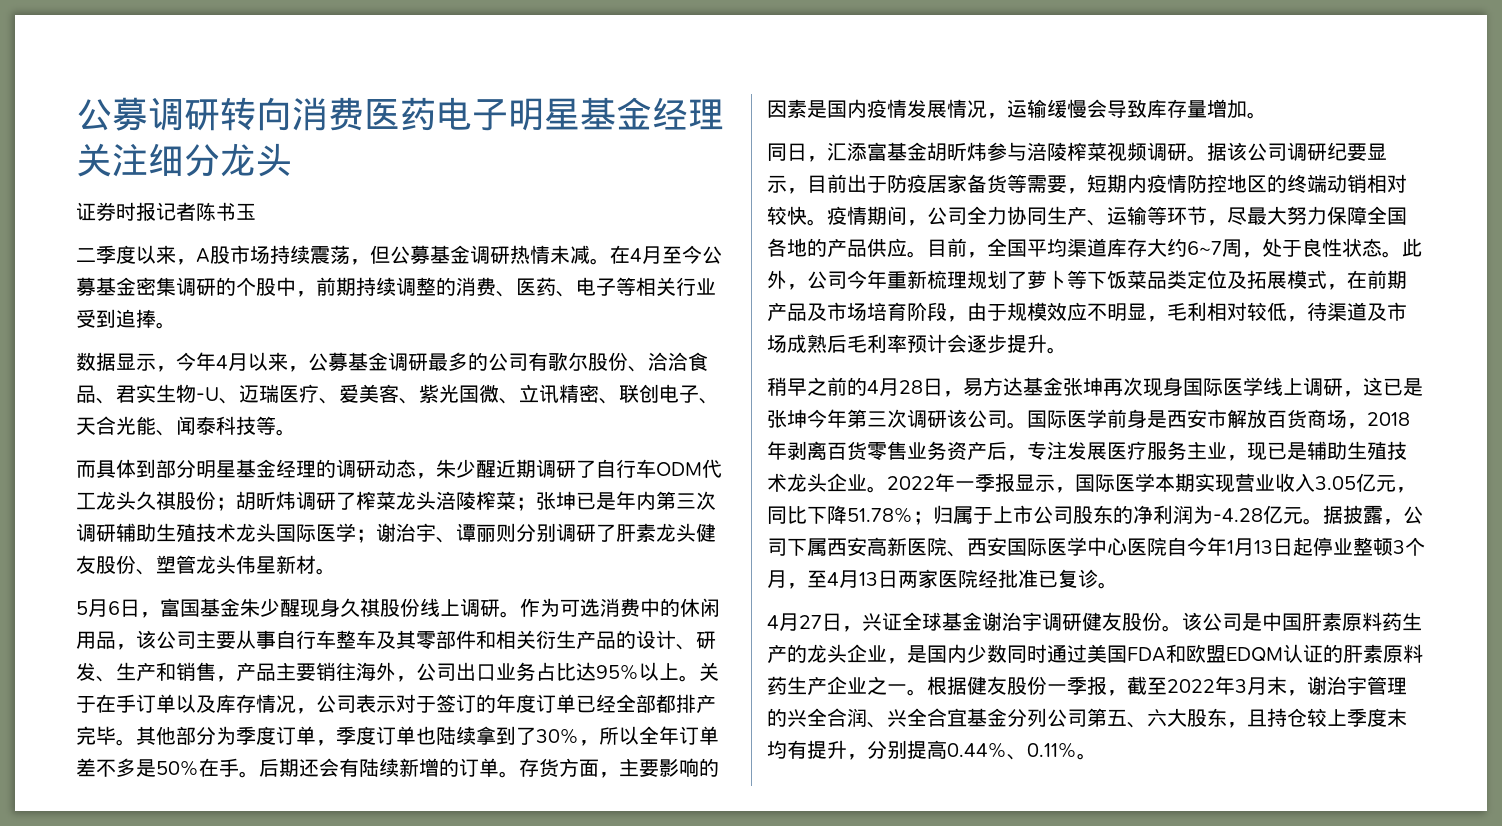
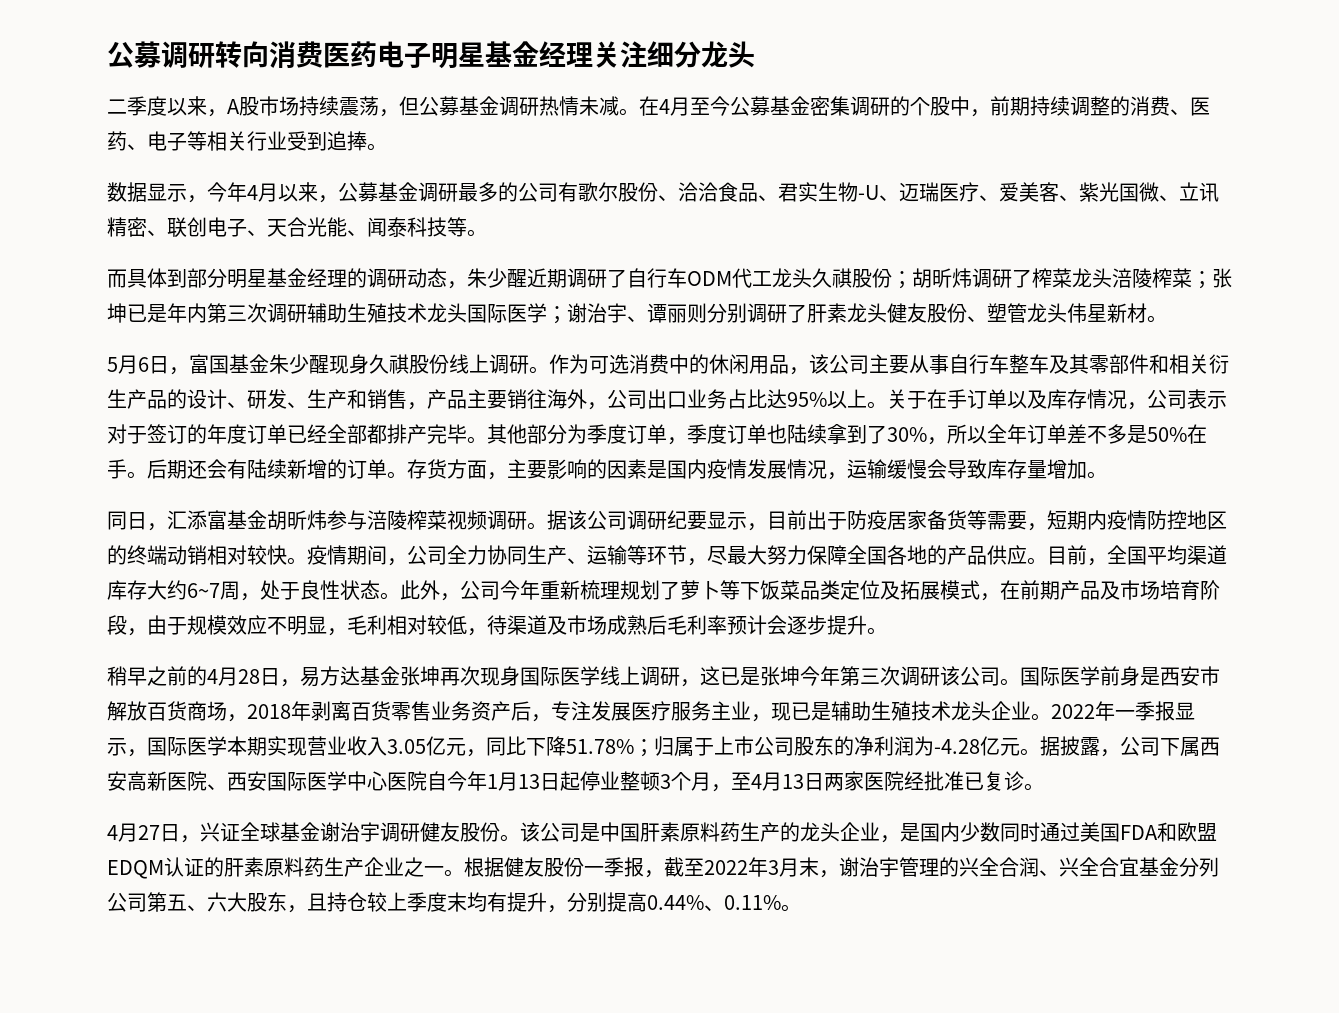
- 证券时报记者陈书玉

